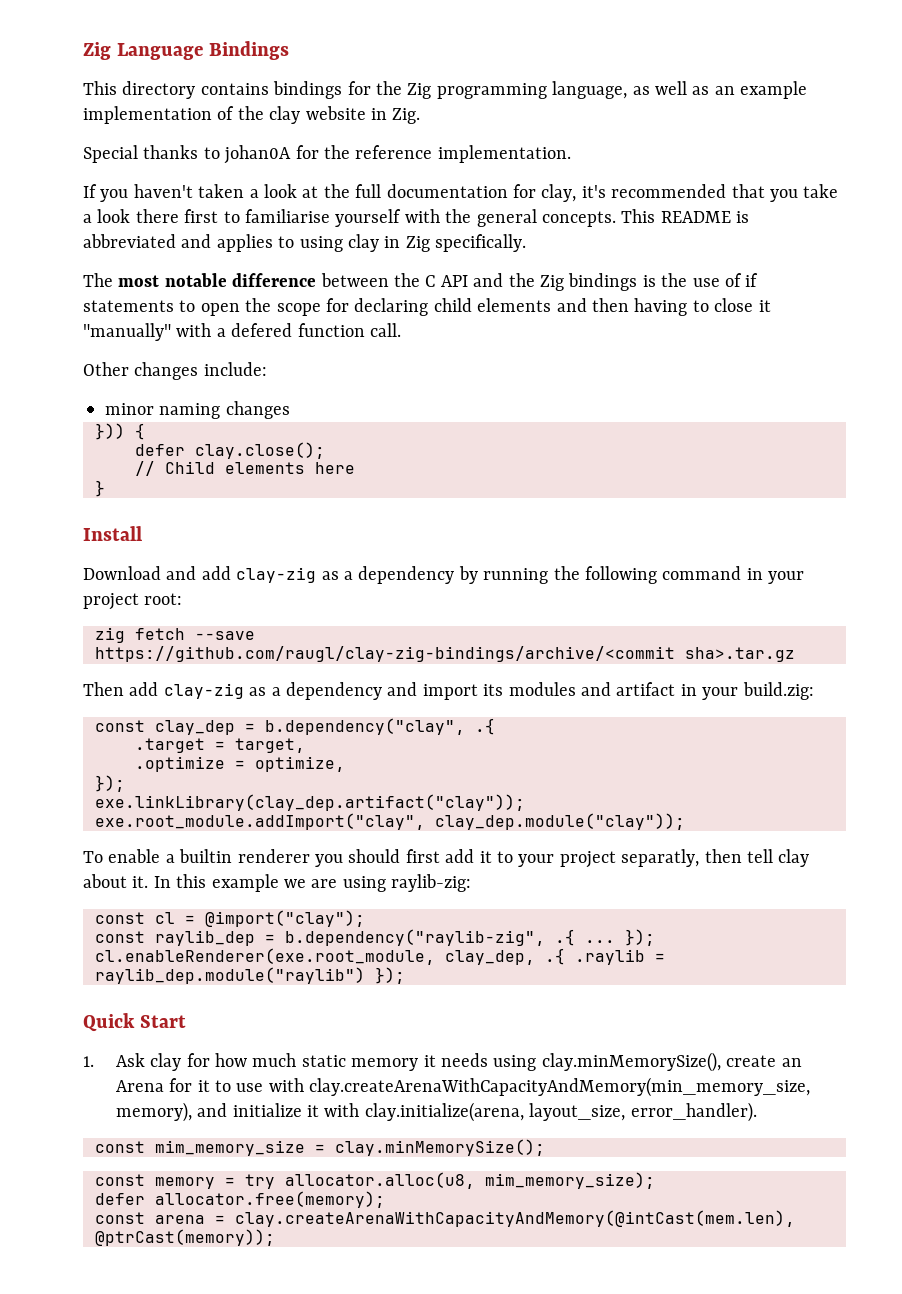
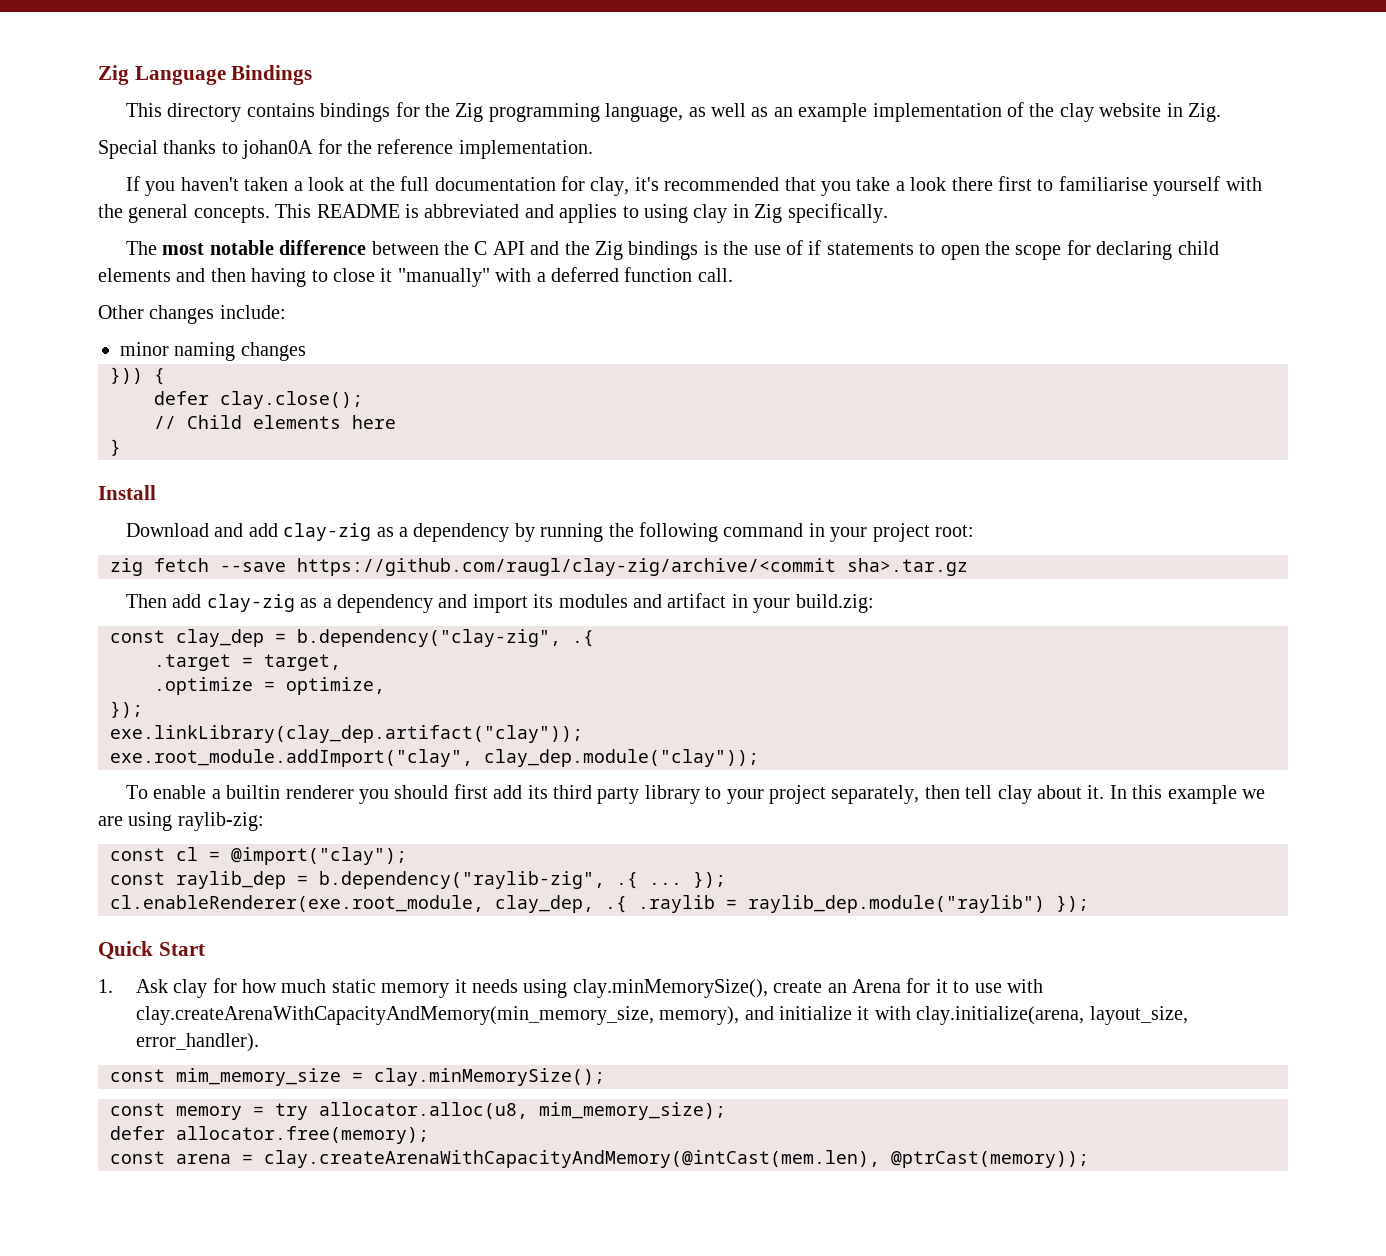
- The most notable difference between the C API and the Zig bindings is the use of if statements to open the scope for declaring child elements and then having to close it "manually" with a defered function call.
+ The most notable difference between the C API and the Zig bindings is the use of if statements to open the scope for declaring child elements and then having to close it "manually" with a deferred function call.
- zig fetch --save https://github.com/raugl/clay-zig-bindings/archive/<commit sha>.tar.gz
+ zig fetch --save https://github.com/raugl/clay-zig/archive/<commit sha>.tar.gz
- const clay_dep = b.dependency("clay", .{
+ const clay_dep = b.dependency("clay-zig", .{
- To enable a builtin renderer you should first add it to your project separatly, then tell clay about it.
+ To enable a builtin renderer you should first add its third party library to your project separately, then tell clay about it.

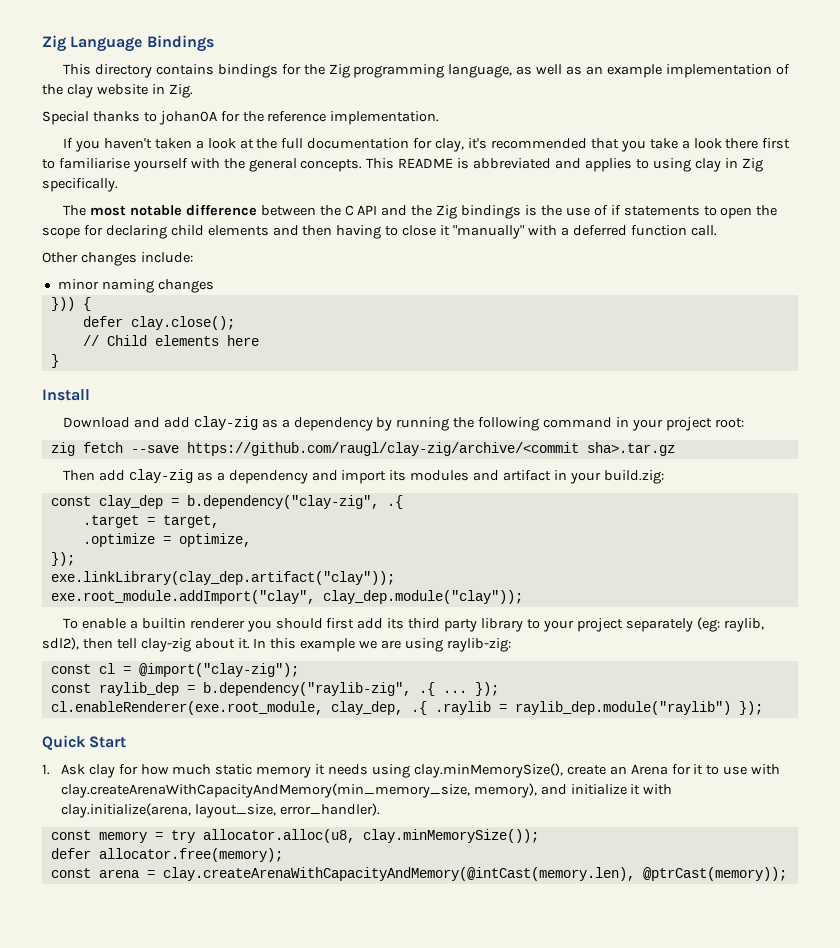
- To enable a builtin renderer you should first add its third party library to your project separately, then tell clay about it.
+ To enable a builtin renderer you should first add its third party library to your project separately (eg: raylib, sdl2), then tell clay-zig about it.
- const cl = @import("clay");
+ const cl = @import("clay-zig");
- const mim_memory_size = clay.minMemorySize();
- const memory = try allocator.alloc(u8, mim_memory_size);
+ const memory = try allocator.alloc(u8, clay.minMemorySize());
- const arena = clay.createArenaWithCapacityAndMemory(@intCast(mem.len), @ptrCast(memory));
+ const arena = clay.createArenaWithCapacityAndMemory(@intCast(memory.len), @ptrCast(memory));

